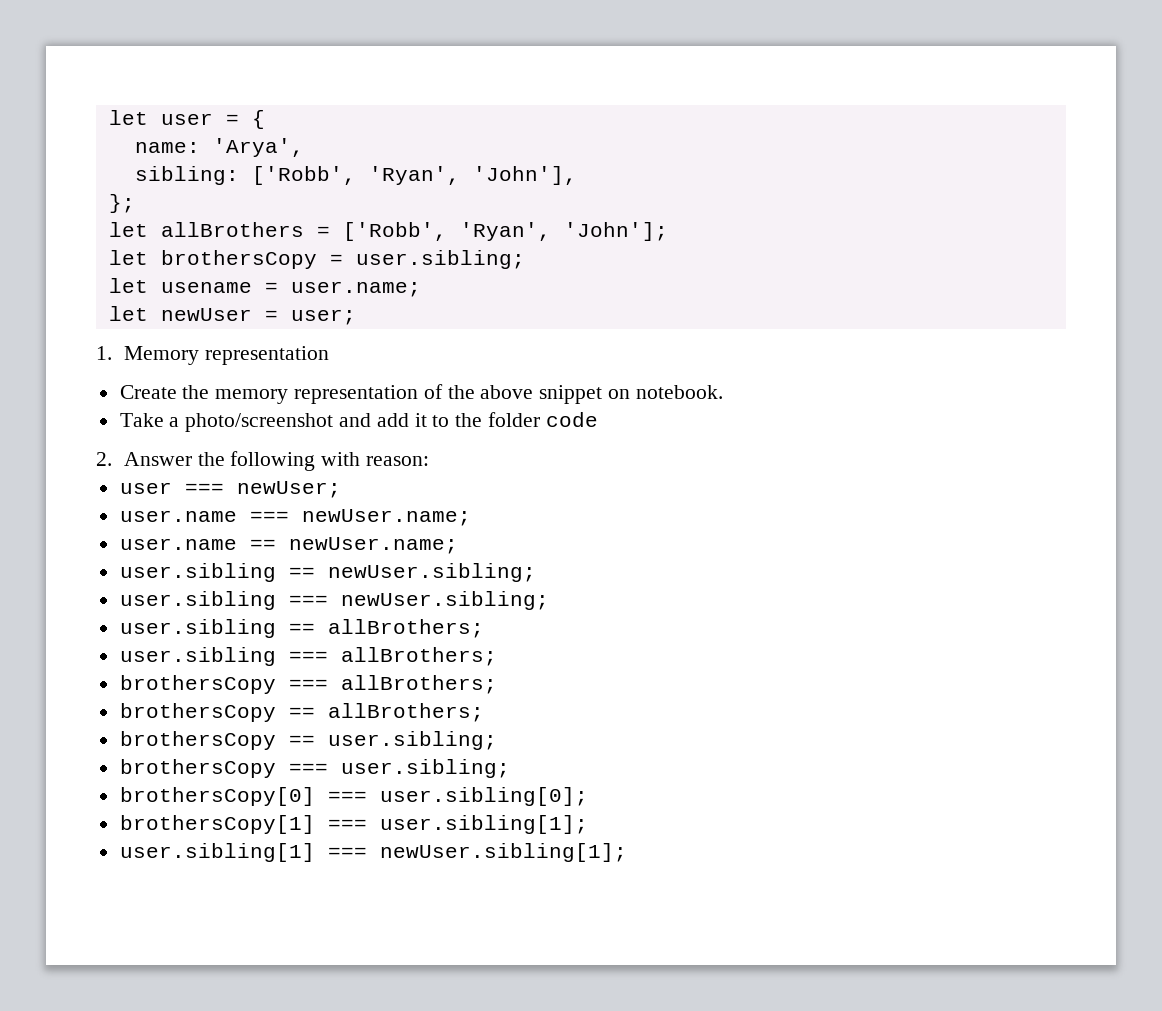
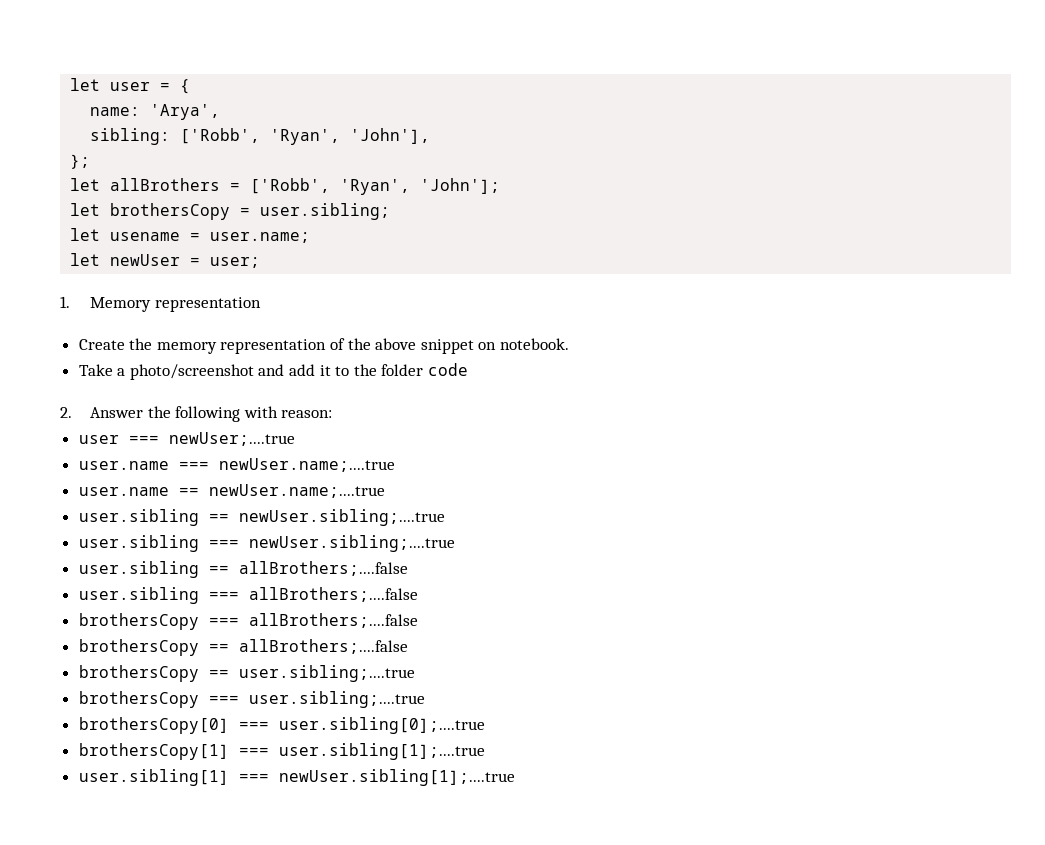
- user === newUser;
+ user === newUser;....true
- user.name === newUser.name;
+ user.name === newUser.name;....true
- user.name == newUser.name;
- user.sibling == newUser.sibling;
- user.sibling === newUser.sibling;
- user.sibling == allBrothers;
- user.sibling === allBrothers;
- brothersCopy === allBrothers;
- brothersCopy == allBrothers;
- brothersCopy == user.sibling;
- brothersCopy === user.sibling;
+ user.name == newUser.name;....true
+ user.sibling == newUser.sibling;....true
+ user.sibling === newUser.sibling;....true
+ user.sibling == allBrothers;....false
+ user.sibling === allBrothers;....false
+ brothersCopy === allBrothers;....false
+ brothersCopy == allBrothers;....false
+ brothersCopy == user.sibling;....true
+ brothersCopy === user.sibling;....true
- brothersCopy[0] === user.sibling[0];
+ brothersCopy[0] === user.sibling[0];....true
- brothersCopy[1] === user.sibling[1];
+ brothersCopy[1] === user.sibling[1];....true
- user.sibling[1] === newUser.sibling[1];
+ user.sibling[1] === newUser.sibling[1];....true

